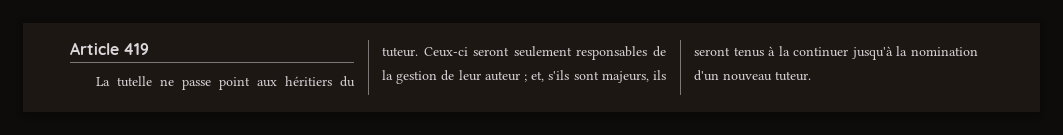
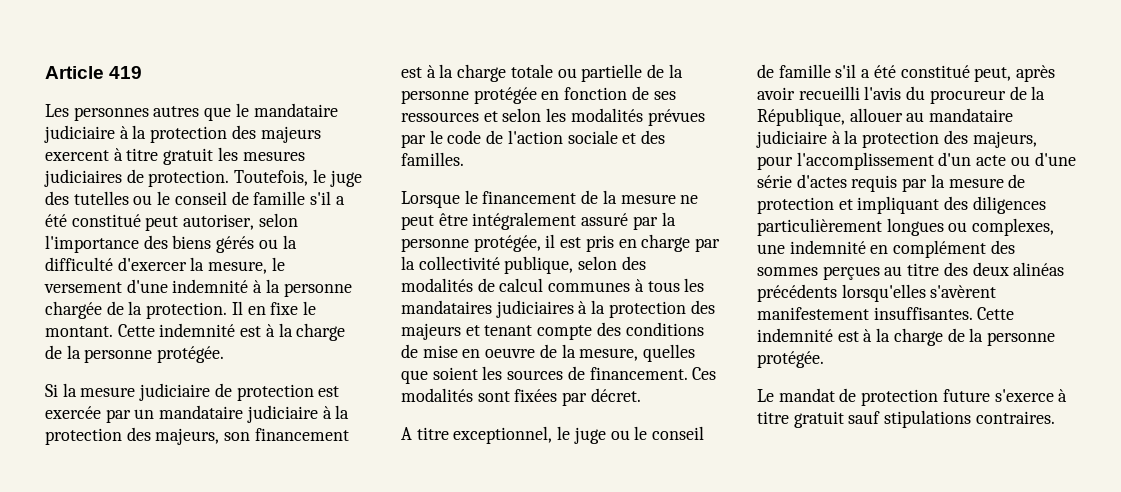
- La tutelle ne passe point aux héritiers du tuteur. Ceux-ci seront seulement responsables de la gestion de leur auteur ; et, s'ils sont majeurs, ils seront tenus à la continuer jusqu'à la nomination d'un nouveau tuteur.
+ Les personnes autres que le mandataire judiciaire à la protection des majeurs exercent à titre gratuit les mesures judiciaires de protection. Toutefois, le juge des tutelles ou le conseil de famille s'il a été constitué peut autoriser, selon l'importance des biens gérés ou la difficulté d'exercer la mesure, le versement d'une indemnité à la personne chargée de la protection. Il en fixe le montant. Cette indemnité est à la charge de la personne protégée.
+ Si la mesure judiciaire de protection est exercée par un mandataire judiciaire à la protection des majeurs, son financement est à la charge totale ou partielle de la personne protégée en fonction de ses ressources et selon les modalités prévues par le code de l'action sociale et des familles.
+ Lorsque le financement de la mesure ne peut être intégralement assuré par la personne protégée, il est pris en charge par la collectivité publique, selon des modalités de calcul communes à tous les mandataires judiciaires à la protection des majeurs et tenant compte des conditions de mise en oeuvre de la mesure, quelles que soient les sources de financement. Ces modalités sont fixées par décret.
+ A titre exceptionnel, le juge ou le conseil de famille s'il a été constitué peut, après avoir recueilli l'avis du procureur de la République, allouer au mandataire judiciaire à la protection des majeurs, pour l'accomplissement d'un acte ou d'une série d'actes requis par la mesure de protection et impliquant des diligences particulièrement longues ou complexes, une indemnité en complément des sommes perçues au titre des deux alinéas précédents lorsqu'elles s'avèrent manifestement insuffisantes. Cette indemnité est à la charge de la personne protégée.
+ Le mandat de protection future s'exerce à titre gratuit sauf stipulations contraires.

